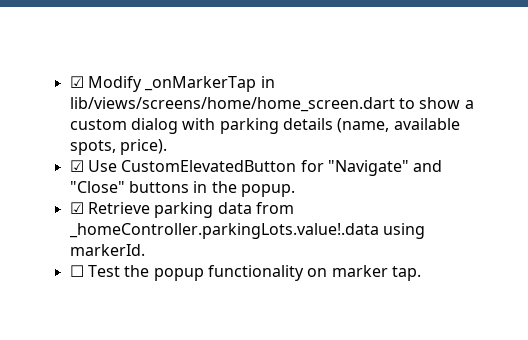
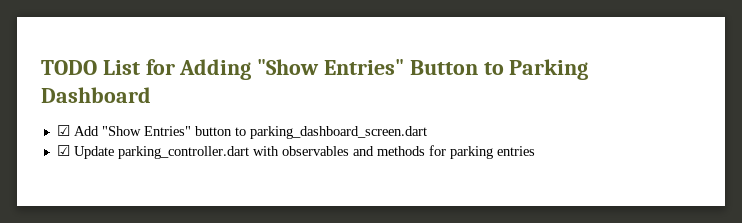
- ☑ Modify _onMarkerTap in lib/views/screens/home/home_screen.dart to show a custom dialog with parking details (name, available spots, price).
- ☑ Use CustomElevatedButton for "Navigate" and "Close" buttons in the popup.
- ☑ Retrieve parking data from _homeController.parkingLots.value!.data using markerId.
- ☐ Test the popup functionality on marker tap.
+ TODO List for Adding "Show Entries" Button to Parking Dashboard
+ ☑ Add "Show Entries" button to parking_dashboard_screen.dart
+ ☑ Update parking_controller.dart with observables and methods for parking entries

